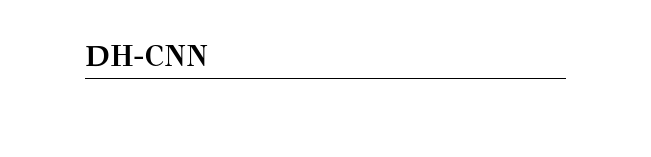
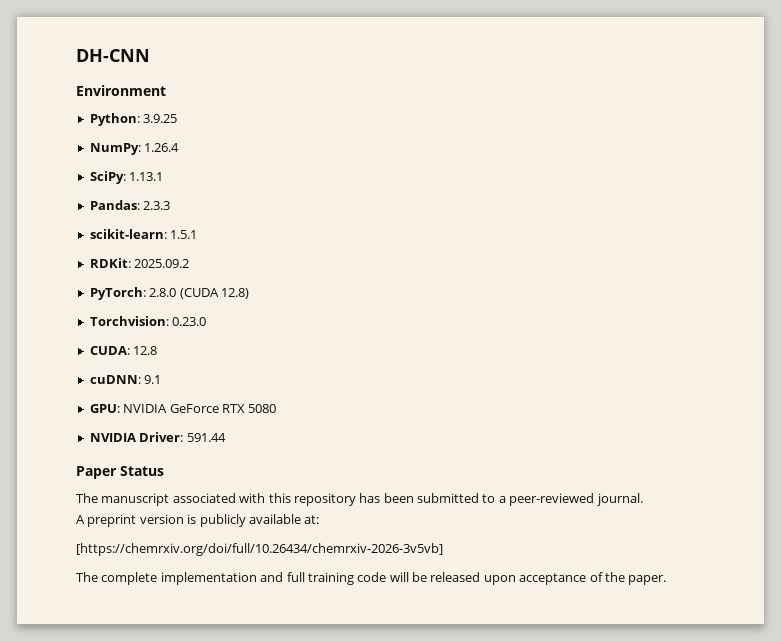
+ Environment
+ Python: 3.9.25
+ NumPy: 1.26.4
+ SciPy: 1.13.1
+ Pandas: 2.3.3
+ scikit-learn: 1.5.1
+ RDKit: 2025.09.2
+ PyTorch: 2.8.0 (CUDA 12.8)
+ Torchvision: 0.23.0
+ CUDA: 12.8
+ cuDNN: 9.1
+ GPU: NVIDIA GeForce RTX 5080
+ NVIDIA Driver: 591.44
+ Paper Status
+ The manuscript associated with this repository has been submitted to a peer-reviewed journal.
+ A preprint version is publicly available at:
+ [https://chemrxiv.org/doi/full/10.26434/chemrxiv-2026-3v5vb]
+ The complete implementation and full training code will be released upon acceptance of the paper.

